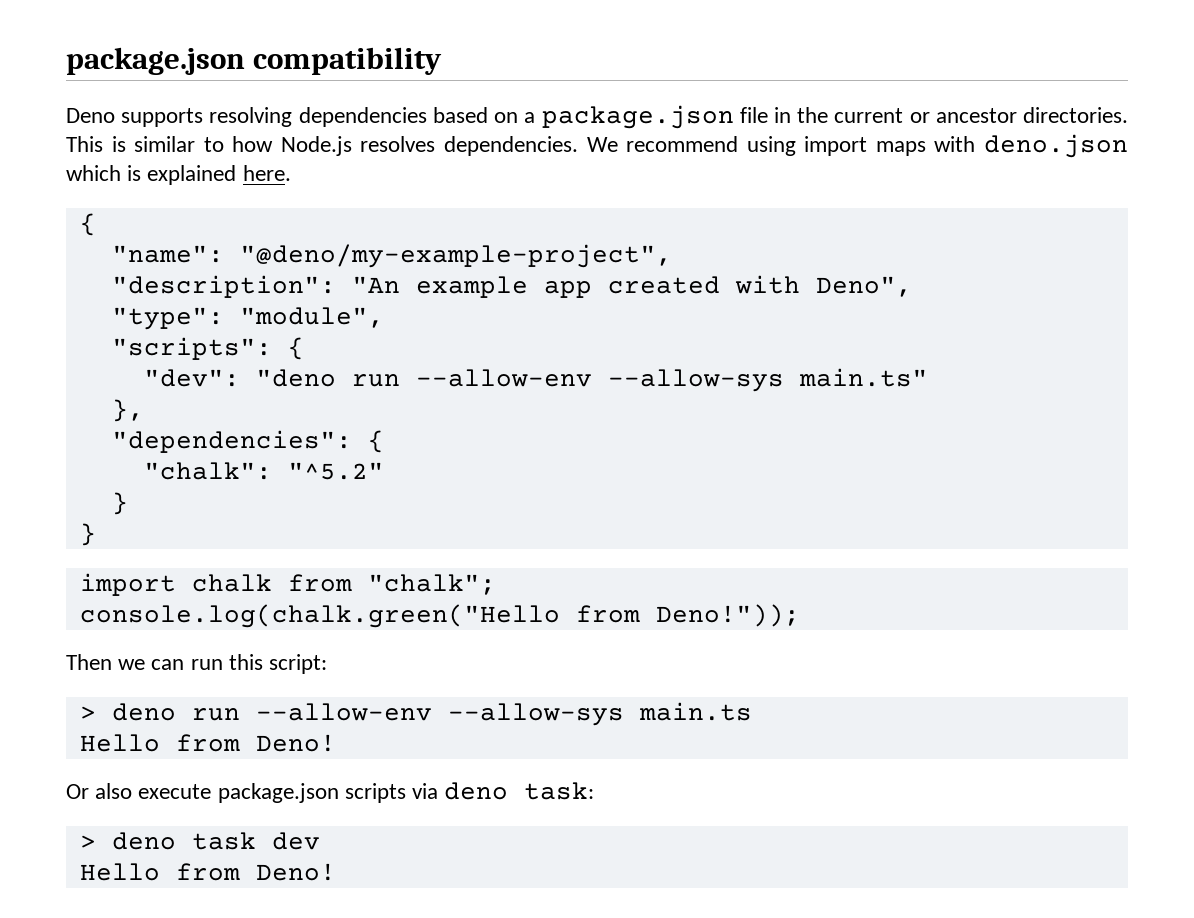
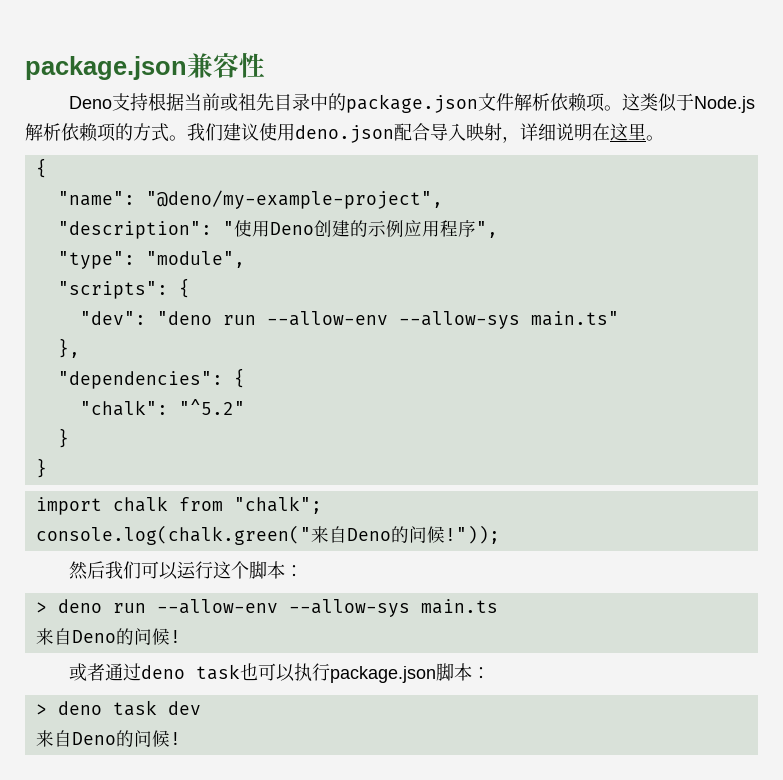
- package.json compatibility
- Deno supports resolving dependencies based on a package.json file in the current or ancestor directories. This is similar to how Node.js resolves dependencies. We recommend using import maps with deno.json which is explained here.
+ package.json兼容性
+ Deno支持根据当前或祖先目录中的package.json文件解析依赖项。这类似于Node.js解析依赖项的方式。我们建议使用deno.json配合导入映射，详细说明在这里。
  {
  "name": "@deno/my-example-project",
- "description": "An example app created with Deno",
+ "description": "使用Deno创建的示例应用程序",
- console.log(chalk.green("Hello from Deno!"));
- Then we can run this script:
+ console.log(chalk.green("来自Deno的问候!"));
+ 然后我们可以运行这个脚本：
  > deno run --allow-env --allow-sys main.ts
- Hello from Deno!
- Or also execute package.json scripts via deno task:
+ 来自Deno的问候!
+ 或者通过deno task也可以执行package.json脚本：
  > deno task dev
- Hello from Deno!
+ 来自Deno的问候!

